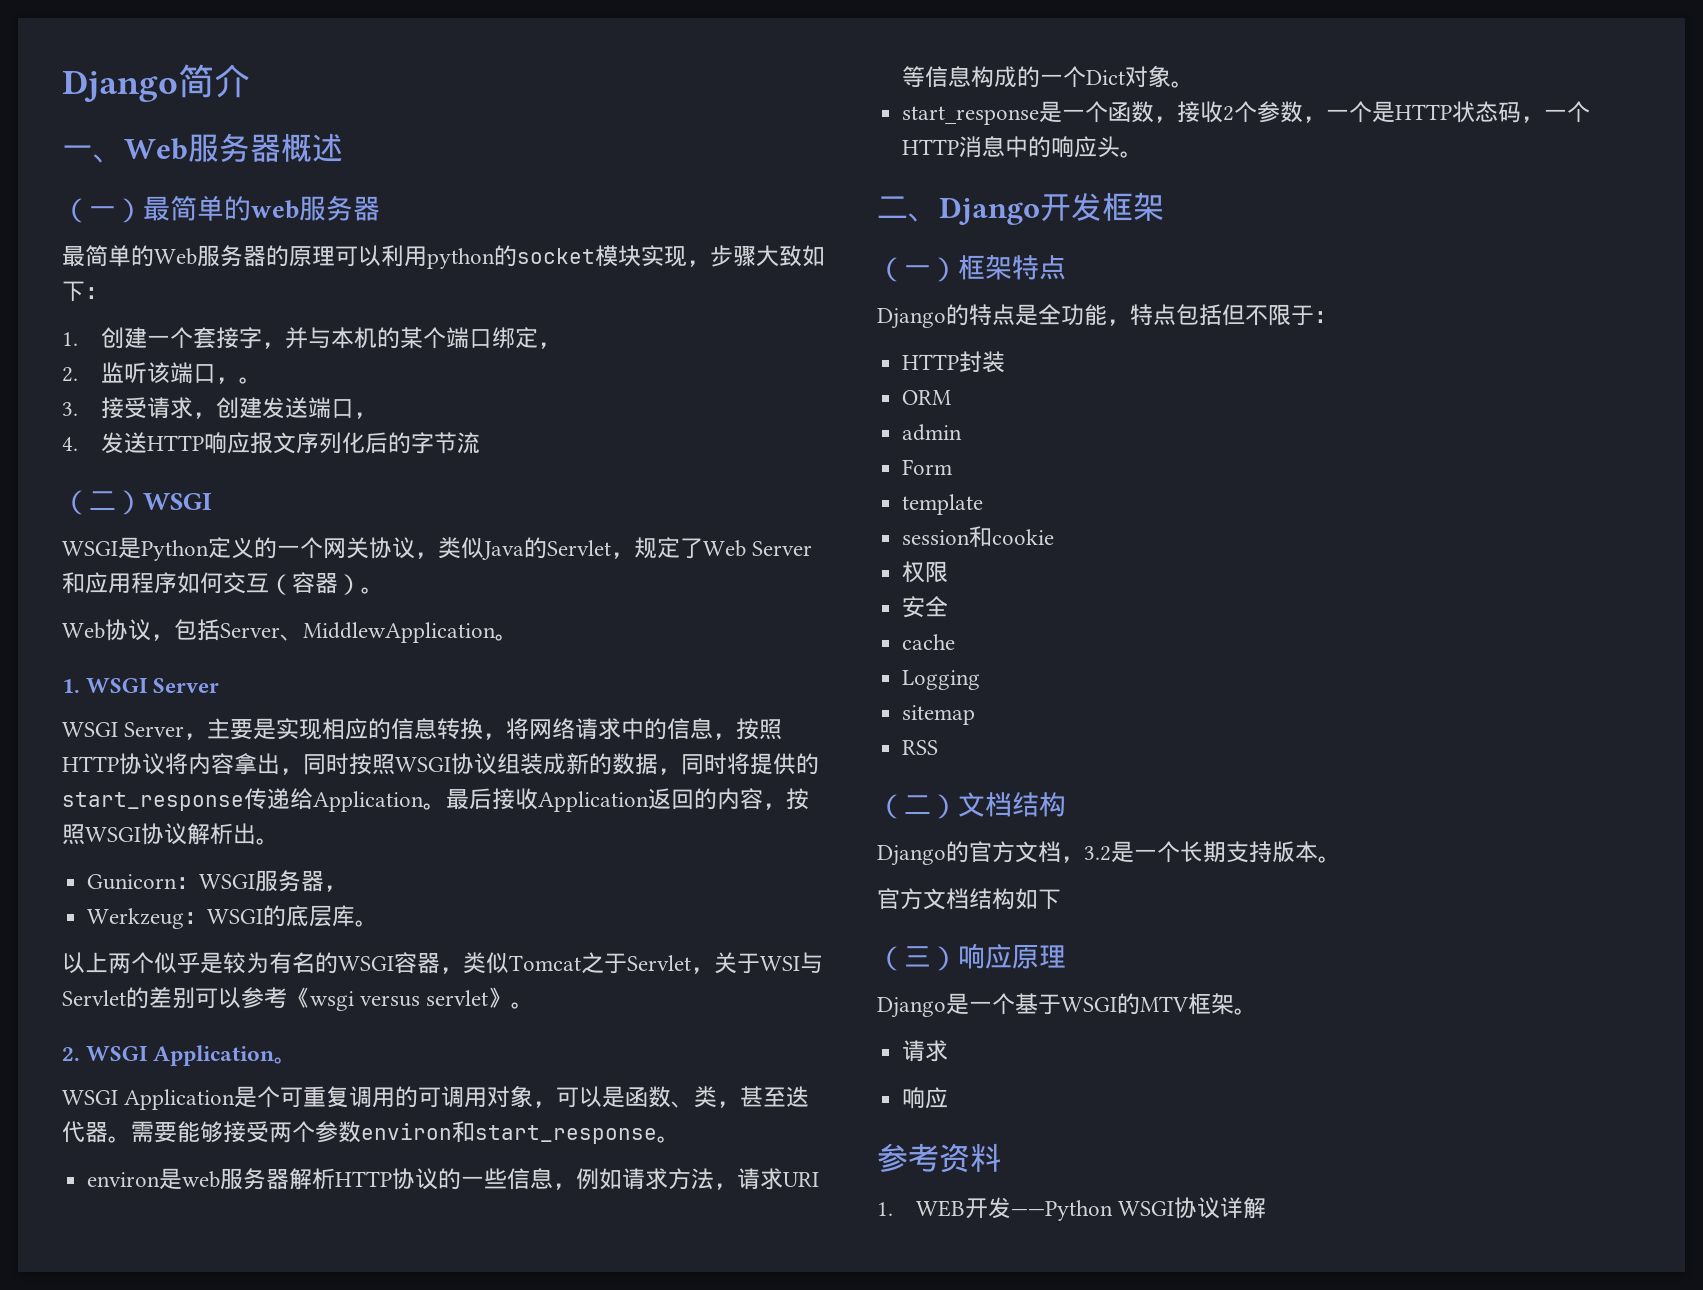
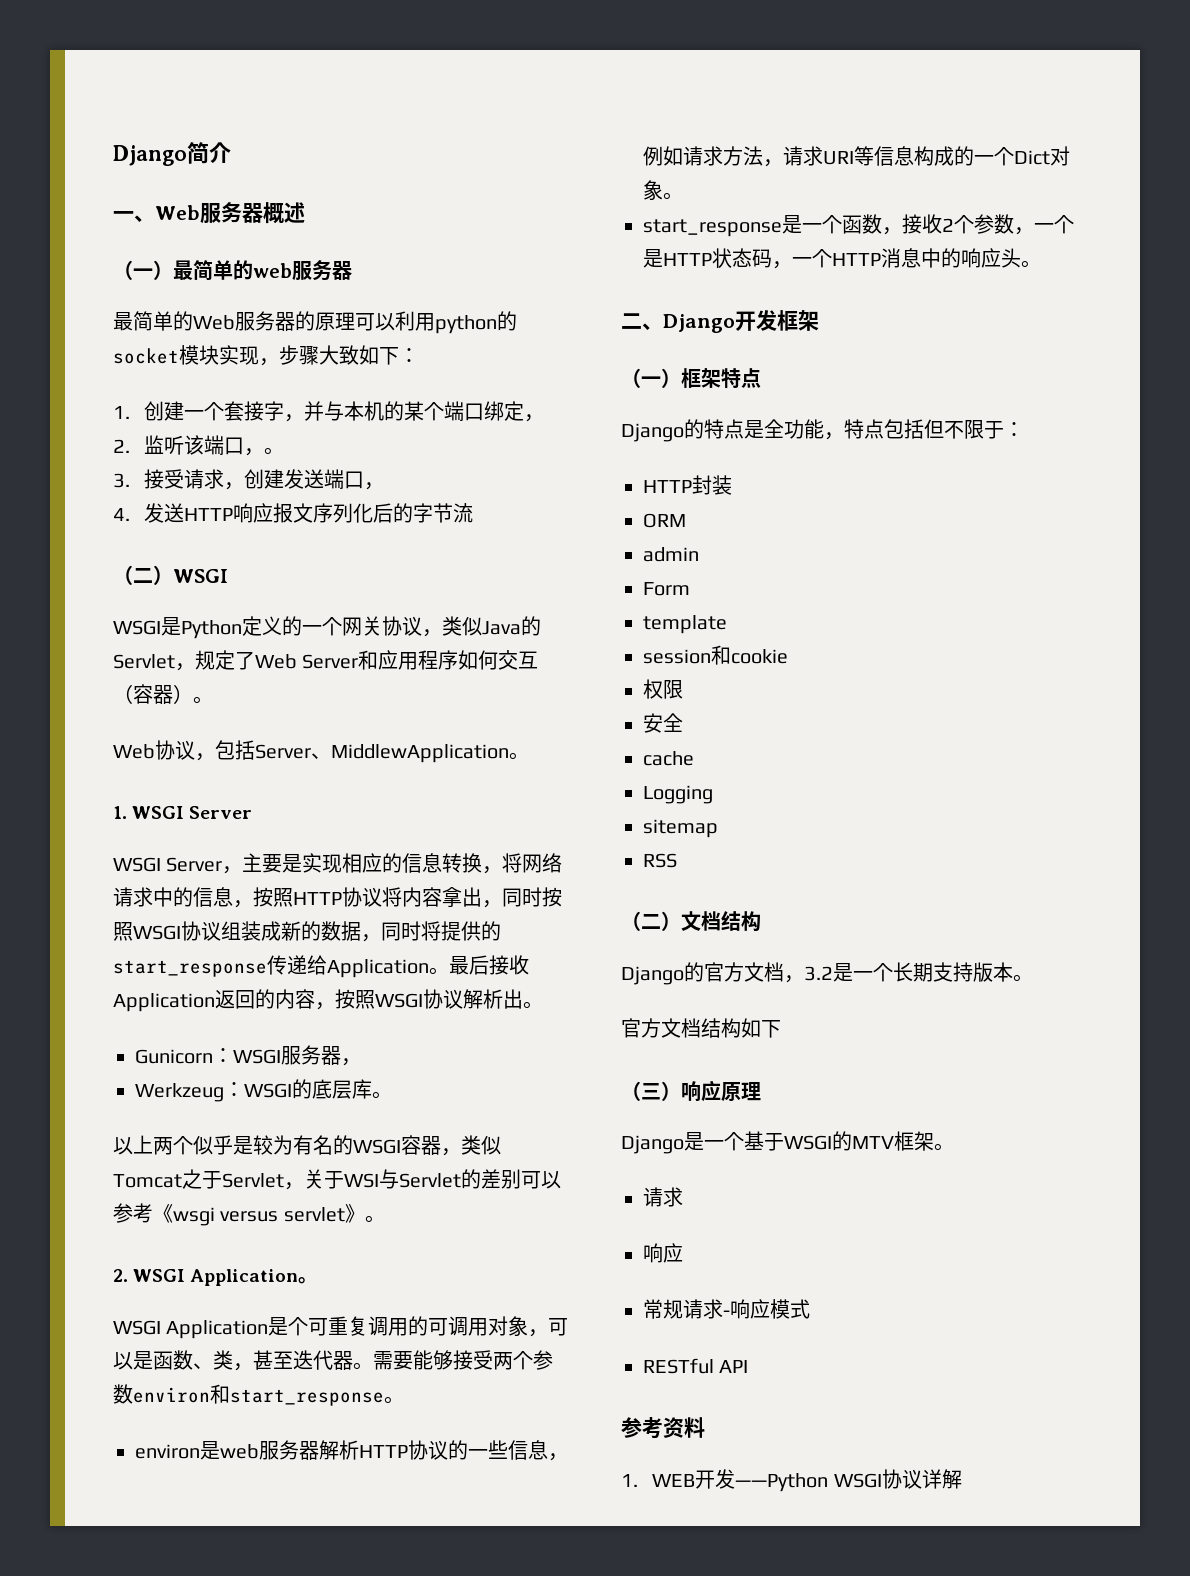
+ 常规请求-响应模式
+ RESTful API

